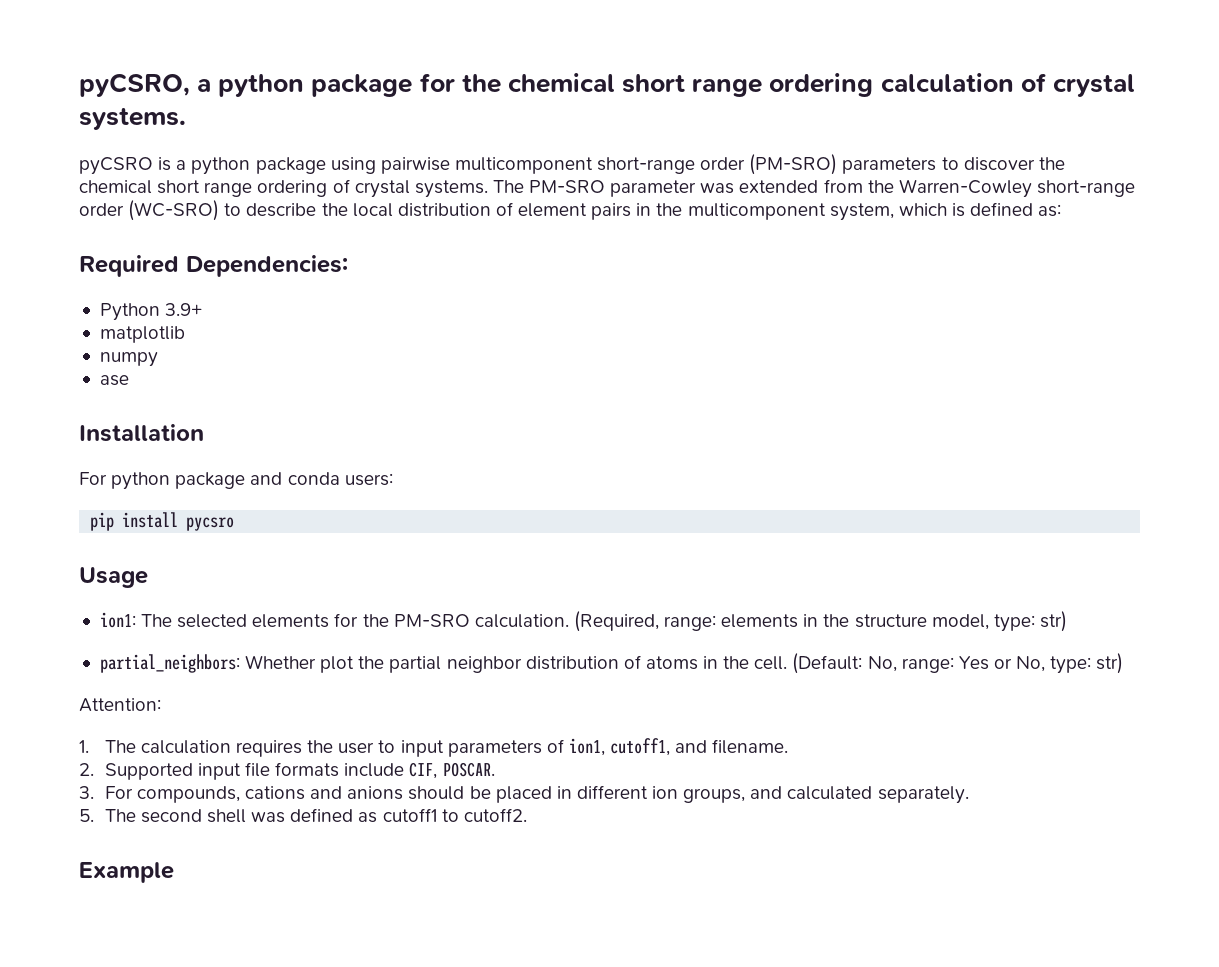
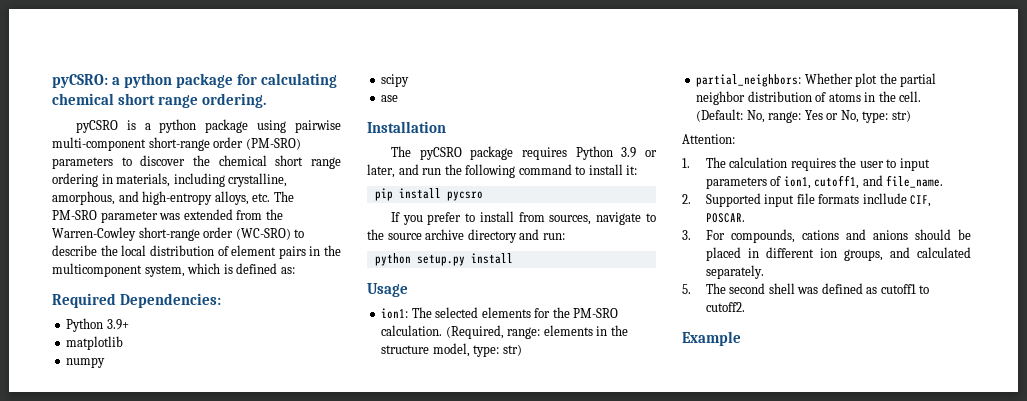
- pyCSRO, a python package for the chemical short range ordering calculation of crystal systems.
+ pyCSRO: a python package for calculating chemical short range ordering.
- pyCSRO is a python package using pairwise multicomponent short-range order (PM-SRO) parameters to discover the chemical short range ordering of crystal systems. The PM-SRO parameter was extended from the Warren-Cowley short-range order (WC-SRO) to describe the local distribution of element pairs in the multicomponent system, which is defined as:
+ pyCSRO is a python package using pairwise multi-component short-range order (PM-SRO) parameters to discover the chemical short range ordering in materials, including crystalline, amorphous, and high-entropy alloys, etc. The PM-SRO parameter was extended from the Warren-Cowley short-range order (WC-SRO) to describe the local distribution of element pairs in the multicomponent system, which is defined as:
+ scipy
- For python package and conda users:
+ The pyCSRO package requires Python 3.9 or later, and run the following command to install it:
  pip install pycsro
+ If you prefer to install from sources, navigate to the source archive directory and run:
+ python setup.py install
- 1. The calculation requires the user to input parameters of ion1, cutoff1, and filename.
+ 1. The calculation requires the user to input parameters of ion1, cutoff1, and file_name.
- 2. Supported input file formats include CIF, POSCAR.
+ 2. Supported input file formats incllude CIF, POSCAR.

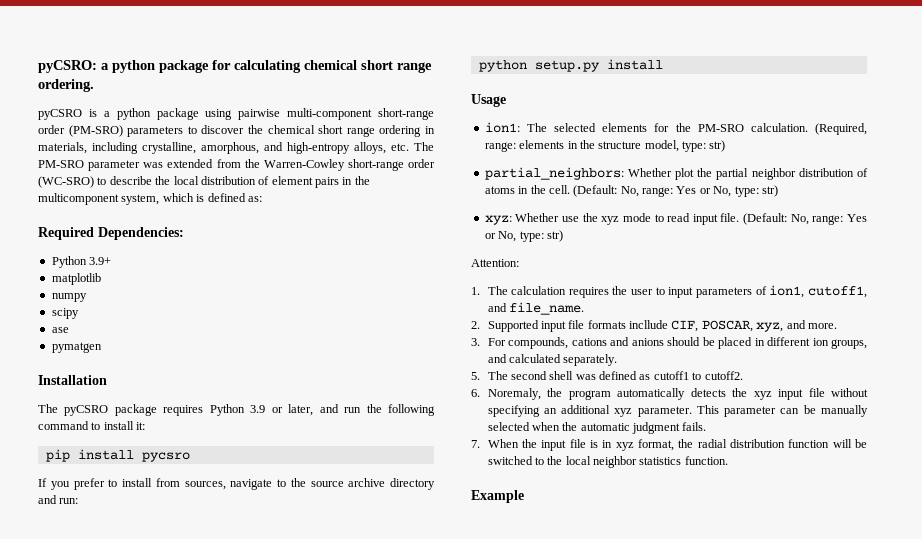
+ pymatgen
+ xyz: Whether use the xyz mode to read input file. (Default: No, range: Yes or No, type: str)
- 2. Supported input file formats incllude CIF, POSCAR.
+ 2. Supported input file formats incllude CIF, POSCAR, xyz, and more.
+ 6. Noremaly, the program automatically detects the xyz input file without specifying an additional xyz parameter. This parameter can be manually selected when the automatic judgment fails.
+ 7. When the input file is in xyz format, the radial distribution function will be switched to the local neighbor statistics function.

